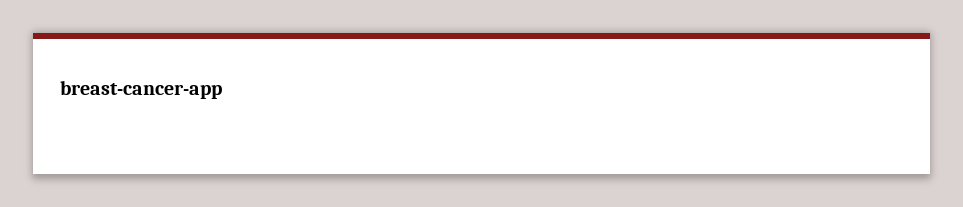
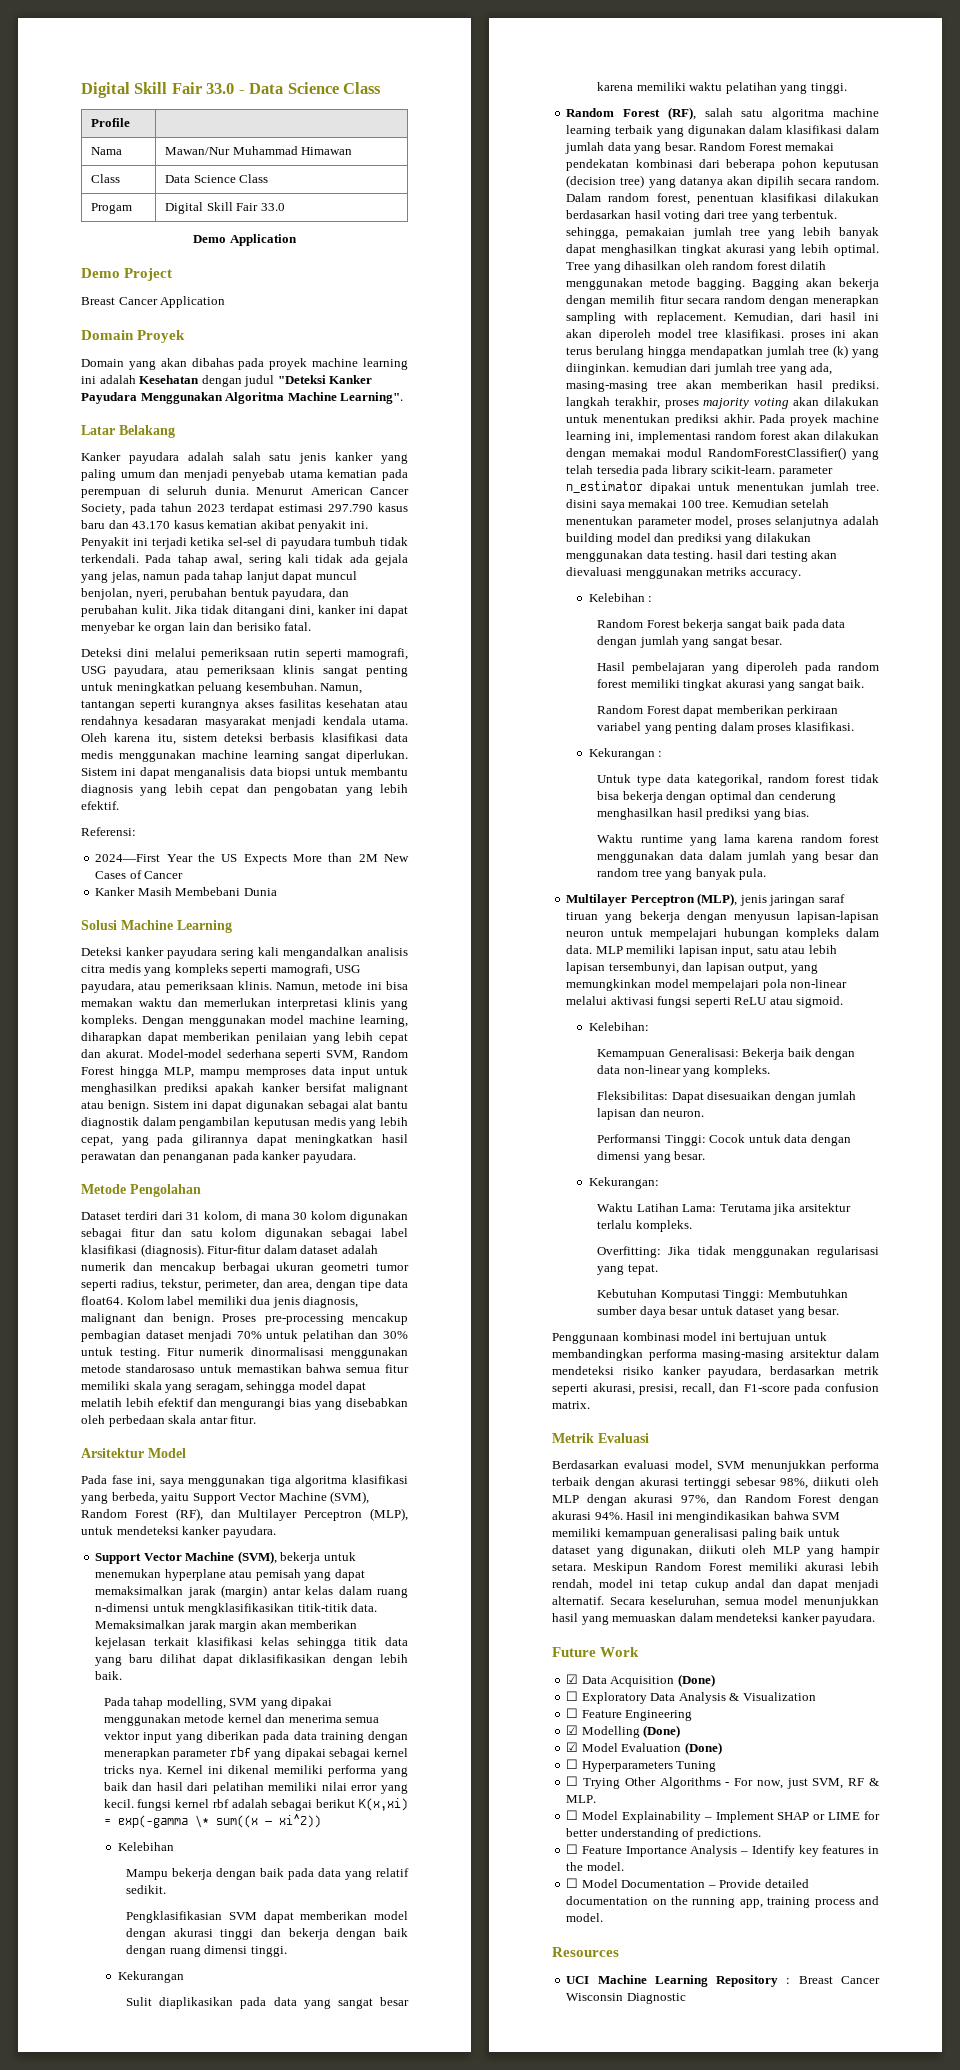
- breast-cancer-app
+ Digital Skill Fair 33.0 - Data Science Class
+ Profile |
+ Nama | Mawan/Nur Muhammad Himawan
+ Class | Data Science Class
+ Progam | Digital Skill Fair 33.0
+ Demo Application
+ Demo Project
+ Breast Cancer Application
+ Domain Proyek
+ Domain yang akan dibahas pada proyek machine learning ini adalah Kesehatan dengan judul "Deteksi Kanker Payudara Menggunakan Algoritma Machine Learning".
+ Latar Belakang
+ Kanker payudara adalah salah satu jenis kanker yang paling umum dan menjadi penyebab utama kematian pada perempuan di seluruh dunia. Menurut American Cancer Society, pada tahun 2023 terdapat estimasi 297.790 kasus baru dan 43.170 kasus kematian akibat penyakit ini. Penyakit ini terjadi ketika sel-sel di payudara tumbuh tidak terkendali. Pada tahap awal, sering kali tidak ada gejala yang jelas, namun pada tahap lanjut dapat muncul benjolan, nyeri, perubahan bentuk payudara, dan perubahan kulit. Jika tidak ditangani dini, kanker ini dapat menyebar ke organ lain dan berisiko fatal.
+ Deteksi dini melalui pemeriksaan rutin seperti mamografi, USG payudara, atau pemeriksaan klinis sangat penting untuk meningkatkan peluang kesembuhan. Namun, tantangan seperti kurangnya akses fasilitas kesehatan atau rendahnya kesadaran masyarakat menjadi kendala utama. Oleh karena itu, sistem deteksi berbasis klasifikasi data medis menggunakan machine learning sangat diperlukan. Sistem ini dapat menganalisis data biopsi untuk membantu diagnosis yang lebih cepat dan pengobatan yang lebih efektif.
+ Referensi:
+ 2024—First Year the US Expects More than 2M New Cases of Cancer
+ Kanker Masih Membebani Dunia
+ Solusi Machine Learning
+ Deteksi kanker payudara sering kali mengandalkan analisis citra medis yang kompleks seperti mamografi, USG payudara, atau pemeriksaan klinis. Namun, metode ini bisa memakan waktu dan memerlukan interpretasi klinis yang kompleks. Dengan menggunakan model machine learning, diharapkan dapat memberikan penilaian yang lebih cepat dan akurat. Model-model sederhana seperti SVM, Random Forest hingga MLP, mampu memproses data input untuk menghasilkan prediksi apakah kanker bersifat malignant atau benign. Sistem ini dapat digunakan sebagai alat bantu diagnostik dalam pengambilan keputusan medis yang lebih cepat, yang pada gilirannya dapat meningkatkan hasil perawatan dan penanganan pada kanker payudara.
+ Metode Pengolahan
+ Dataset terdiri dari 31 kolom, di mana 30 kolom digunakan sebagai fitur dan satu kolom digunakan sebagai label klasifikasi (diagnosis). Fitur-fitur dalam dataset adalah numerik dan mencakup berbagai ukuran geometri tumor seperti radius, tekstur, perimeter, dan area, dengan tipe data float64. Kolom label memiliki dua jenis diagnosis, malignant dan benign. Proses pre-processing mencakup pembagian dataset menjadi 70% untuk pelatihan dan 30% untuk testing. Fitur numerik dinormalisasi menggunakan metode standarosaso untuk memastikan bahwa semua fitur memiliki skala yang seragam, sehingga model dapat melatih lebih efektif dan mengurangi bias yang disebabkan oleh perbedaan skala antar fitur.
+ Arsitektur Model
+ Pada fase ini, saya menggunakan tiga algoritma klasifikasi yang berbeda, yaitu Support Vector Machine (SVM), Random Forest (RF), dan Multilayer Perceptron (MLP), untuk mendeteksi kanker payudara.
+ Support Vector Machine (SVM), bekerja untuk menemukan hyperplane atau pemisah yang dapat memaksimalkan jarak (margin) antar kelas dalam ruang n-dimensi untuk mengklasifikasikan titik-titik data. Memaksimalkan jarak margin akan memberikan kejelasan terkait klasifikasi kelas sehingga titik data yang baru dilihat dapat diklasifikasikan dengan lebih baik.
+ Pada tahap modelling, SVM yang dipakai menggunakan metode kernel dan menerima semua vektor input yang diberikan pada data training dengan menerapkan parameter rbf yang dipakai sebagai kernel tricks nya. Kernel ini dikenal memiliki performa yang baik dan hasil dari pelatihan memiliki nilai error yang kecil. fungsi kernel rbf adalah sebagai berikut K(x,xi) = exp(-gamma \* sum((x – xi^2))
+ Kelebihan
+ Mampu bekerja dengan baik pada data yang relatif sedikit.
+ Pengklasifikasian SVM dapat memberikan model dengan akurasi tinggi dan bekerja dengan baik dengan ruang dimensi tinggi.
+ Kekurangan
+ Sulit diaplikasikan pada data yang sangat besar karena memiliki waktu pelatihan yang tinggi.
+ Random Forest (RF), salah satu algoritma machine learning terbaik yang digunakan dalam klasifikasi dalam jumlah data yang besar. Random Forest memakai pendekatan kombinasi dari beberapa pohon keputusan (decision tree) yang datanya akan dipilih secara random. Dalam random forest, penentuan klasifikasi dilakukan berdasarkan hasil voting dari tree yang terbentuk. sehingga, pemakaian jumlah tree yang lebih banyak dapat menghasilkan tingkat akurasi yang lebih optimal. Tree yang dihasilkan oleh random forest dilatih menggunakan metode bagging. Bagging akan bekerja dengan memilih fitur secara random dengan menerapkan sampling with replacement. Kemudian, dari hasil ini akan diperoleh model tree klasifikasi. proses ini akan terus berulang hingga mendapatkan jumlah tree (k) yang diinginkan. kemudian dari jumlah tree yang ada, masing-masing tree akan memberikan hasil prediksi. langkah terakhir, proses majority voting akan dilakukan untuk menentukan prediksi akhir. Pada proyek machine learning ini, implementasi random forest akan dilakukan dengan memakai modul RandomForestClassifier() yang telah tersedia pada library scikit-learn. parameter n_estimator dipakai untuk menentukan jumlah tree. disini saya memakai 100 tree. Kemudian setelah menentukan parameter model, proses selanjutnya adalah building model dan prediksi yang dilakukan menggunakan data testing. hasil dari testing akan dievaluasi menggunakan metriks accuracy.
+ Kelebihan :
+ Random Forest bekerja sangat baik pada data dengan jumlah yang sangat besar.
+ Hasil pembelajaran yang diperoleh pada random forest memiliki tingkat akurasi yang sangat baik.
+ Random Forest dapat memberikan perkiraan variabel yang penting dalam proses klasifikasi.
+ Kekurangan :
+ Untuk type data kategorikal, random forest tidak bisa bekerja dengan optimal dan cenderung menghasilkan hasil prediksi yang bias.
+ Waktu runtime yang lama karena random forest menggunakan data dalam jumlah yang besar dan random tree yang banyak pula.
+ Multilayer Perceptron (MLP), jenis jaringan saraf tiruan yang bekerja dengan menyusun lapisan-lapisan neuron untuk mempelajari hubungan kompleks dalam data. MLP memiliki lapisan input, satu atau lebih lapisan tersembunyi, dan lapisan output, yang memungkinkan model mempelajari pola non-linear melalui aktivasi fungsi seperti ReLU atau sigmoid.
+ Kelebihan:
+ Kemampuan Generalisasi: Bekerja baik dengan data non-linear yang kompleks.
+ Fleksibilitas: Dapat disesuaikan dengan jumlah lapisan dan neuron.
+ Performansi Tinggi: Cocok untuk data dengan dimensi yang besar.
+ Kekurangan:
+ Waktu Latihan Lama: Terutama jika arsitektur terlalu kompleks.
+ Overfitting: Jika tidak menggunakan regularisasi yang tepat.
+ Kebutuhan Komputasi Tinggi: Membutuhkan sumber daya besar untuk dataset yang besar.
+ Penggunaan kombinasi model ini bertujuan untuk membandingkan performa masing-masing arsitektur dalam mendeteksi risiko kanker payudara, berdasarkan metrik seperti akurasi, presisi, recall, dan F1-score pada confusion matrix.
+ Metrik Evaluasi
+ Berdasarkan evaluasi model, SVM menunjukkan performa terbaik dengan akurasi tertinggi sebesar 98%, diikuti oleh MLP dengan akurasi 97%, dan Random Forest dengan akurasi 94%. Hasil ini mengindikasikan bahwa SVM memiliki kemampuan generalisasi paling baik untuk dataset yang digunakan, diikuti oleh MLP yang hampir setara. Meskipun Random Forest memiliki akurasi lebih rendah, model ini tetap cukup andal dan dapat menjadi alternatif. Secara keseluruhan, semua model menunjukkan hasil yang memuaskan dalam mendeteksi kanker payudara.
+ Future Work
+ ☑ Data Acquisition (Done)
+ ☐ Exploratory Data Analysis & Visualization
+ ☐ Feature Engineering
+ ☑ Modelling (Done)
+ ☑ Model Evaluation (Done)
+ ☐ Hyperparameters Tuning
+ ☐ Trying Other Algorithms - For now, just SVM, RF & MLP.
+ ☐ Model Explainability – Implement SHAP or LIME for better understanding of predictions.
+ ☐ Feature Importance Analysis – Identify key features in the model.
+ ☐ Model Documentation – Provide detailed documentation on the running app, training process and model.
+ Resources
+ UCI Machine Learning Repository : Breast Cancer Wisconsin Diagnostic

